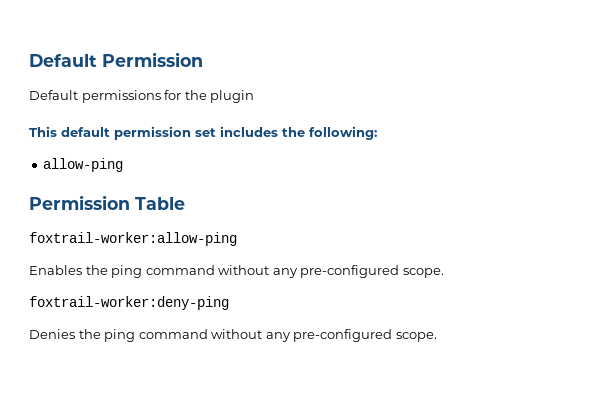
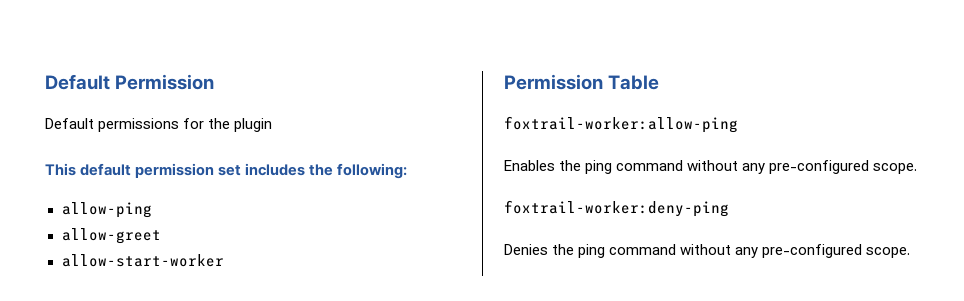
+ allow-greet
+ allow-start-worker

